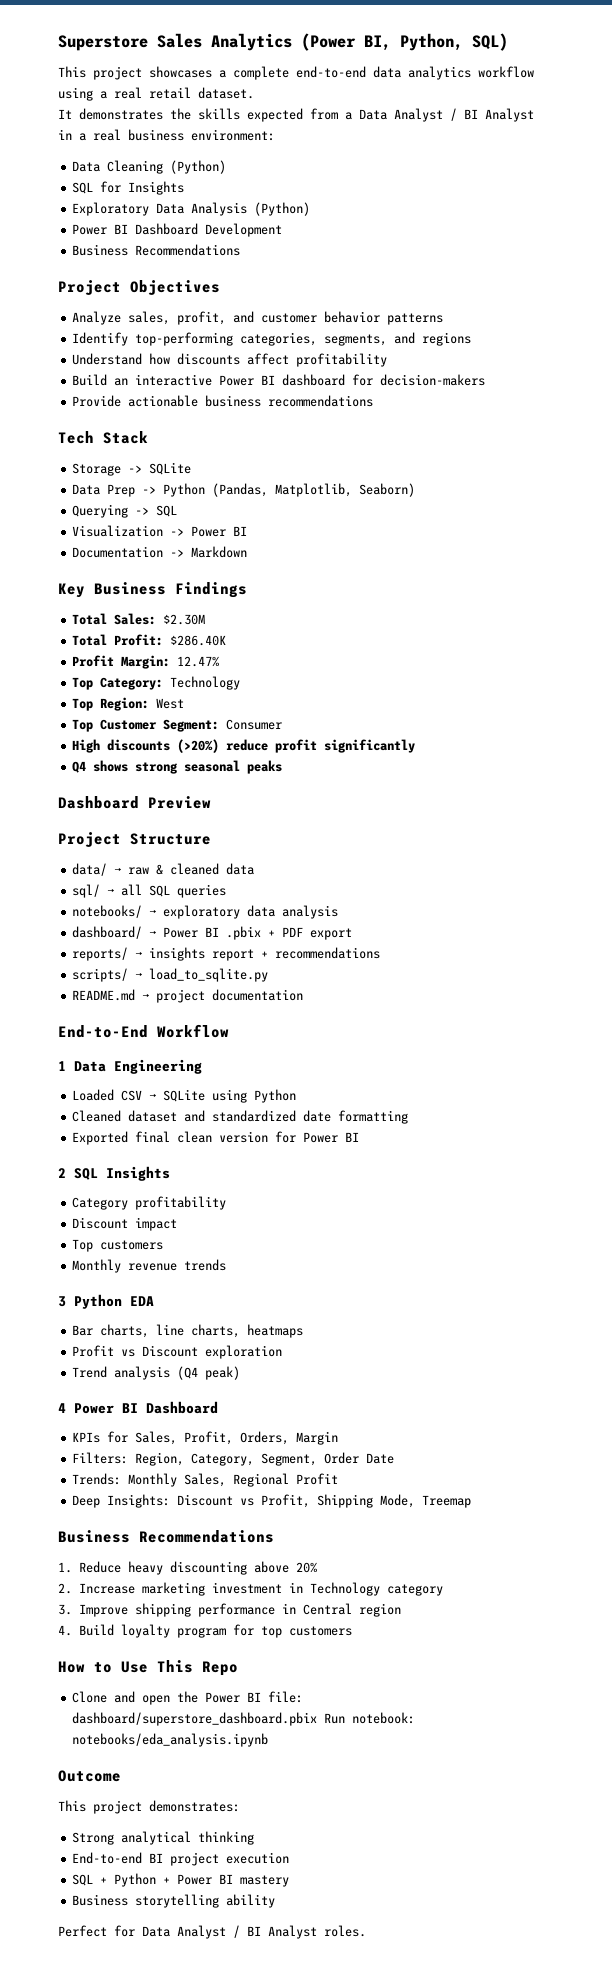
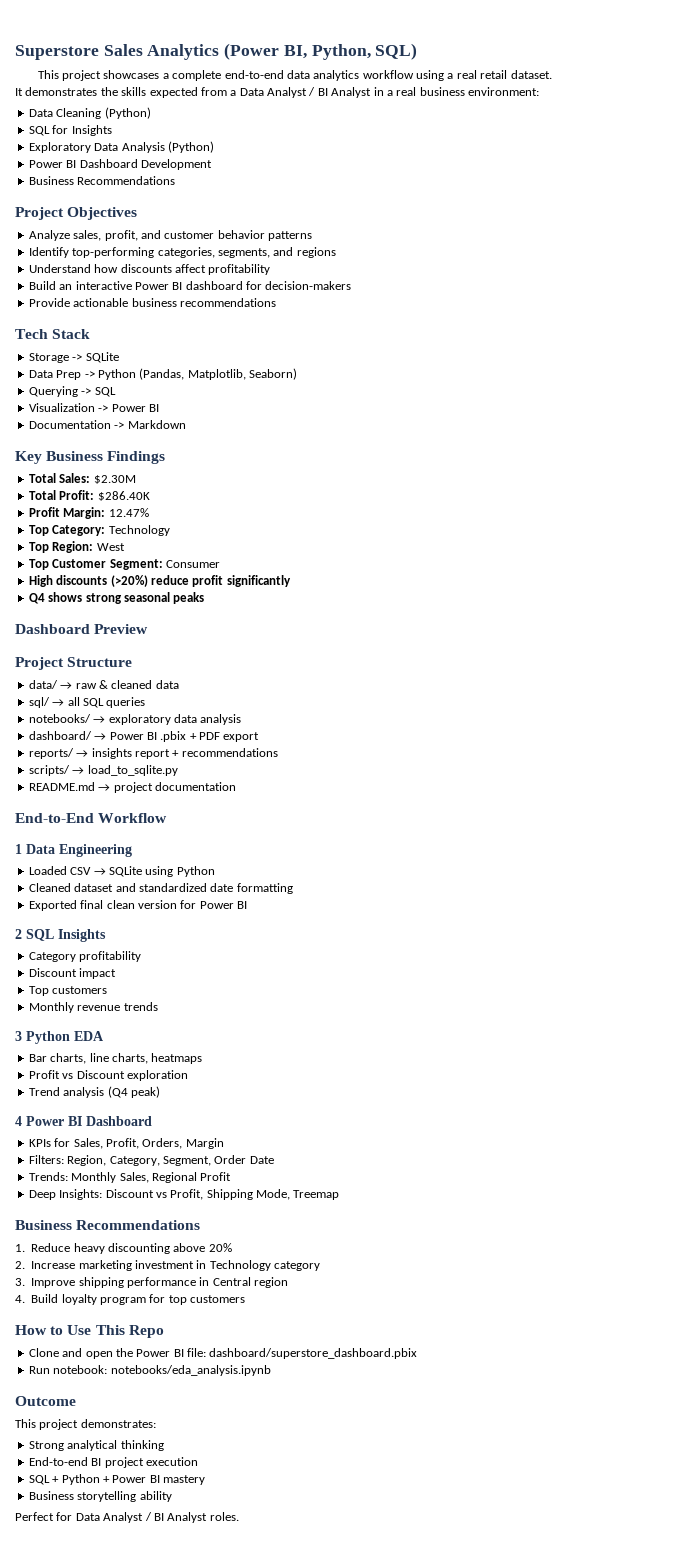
- Clone and open the Power BI file: dashboard/superstore_dashboard.pbix Run notebook: notebooks/eda_analysis.ipynb
+ Clone and open the Power BI file: dashboard/superstore_dashboard.pbix
+ Run notebook: notebooks/eda_analysis.ipynb

